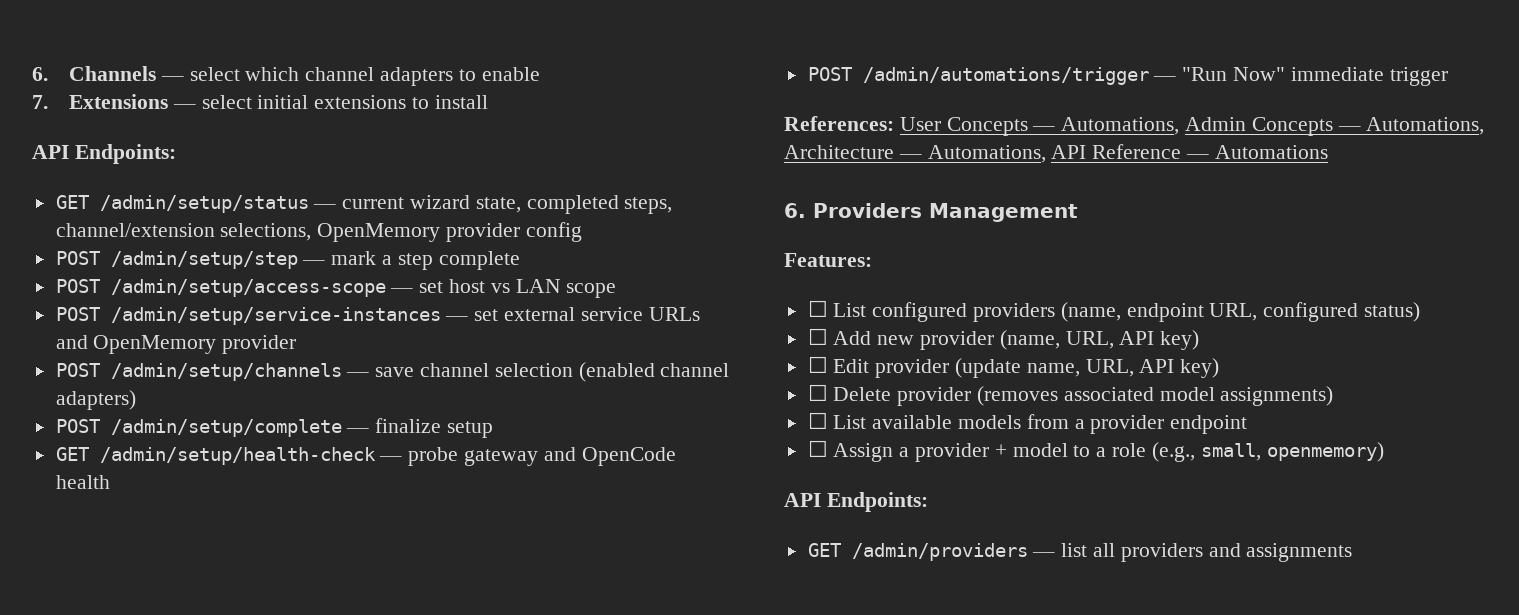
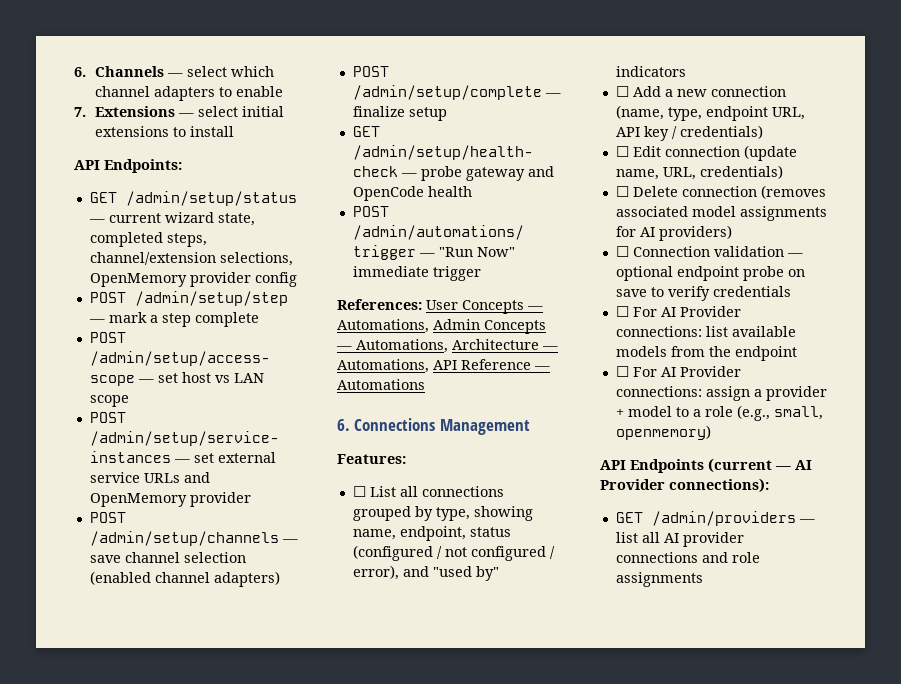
- 6. Providers Management
+ 6. Connections Management
- ☐ List configured providers (name, endpoint URL, configured status)
- ☐ Add new provider (name, URL, API key)
+ ☐ List all connections grouped by type, showing name, endpoint, status (configured / not configured / error), and "used by" indicators
+ ☐ Add a new connection (name, type, endpoint URL, API key / credentials)
- ☐ Edit provider (update name, URL, API key)
+ ☐ Edit connection (update name, URL, credentials)
- ☐ Delete provider (removes associated model assignments)
- ☐ List available models from a provider endpoint
+ ☐ Delete connection (removes associated model assignments for AI providers)
+ ☐ Connection validation — optional endpoint probe on save to verify credentials
+ ☐ For AI Provider connections: list available models from the endpoint
- ☐ Assign a provider + model to a role (e.g., small, openmemory)
- API Endpoints:
+ ☐ For AI Provider connections: assign a provider + model to a role (e.g., small, openmemory)
+ API Endpoints (current — AI Provider connections):
- GET /admin/providers — list all providers and assignments
+ GET /admin/providers — list all AI provider connections and role assignments

